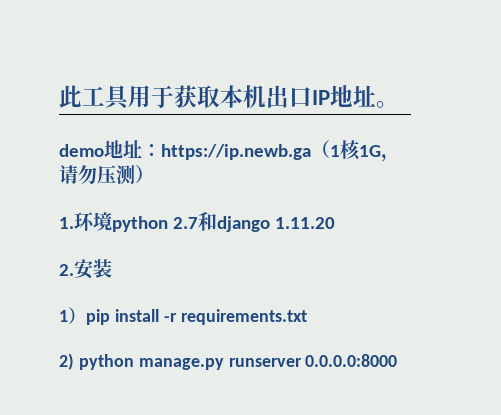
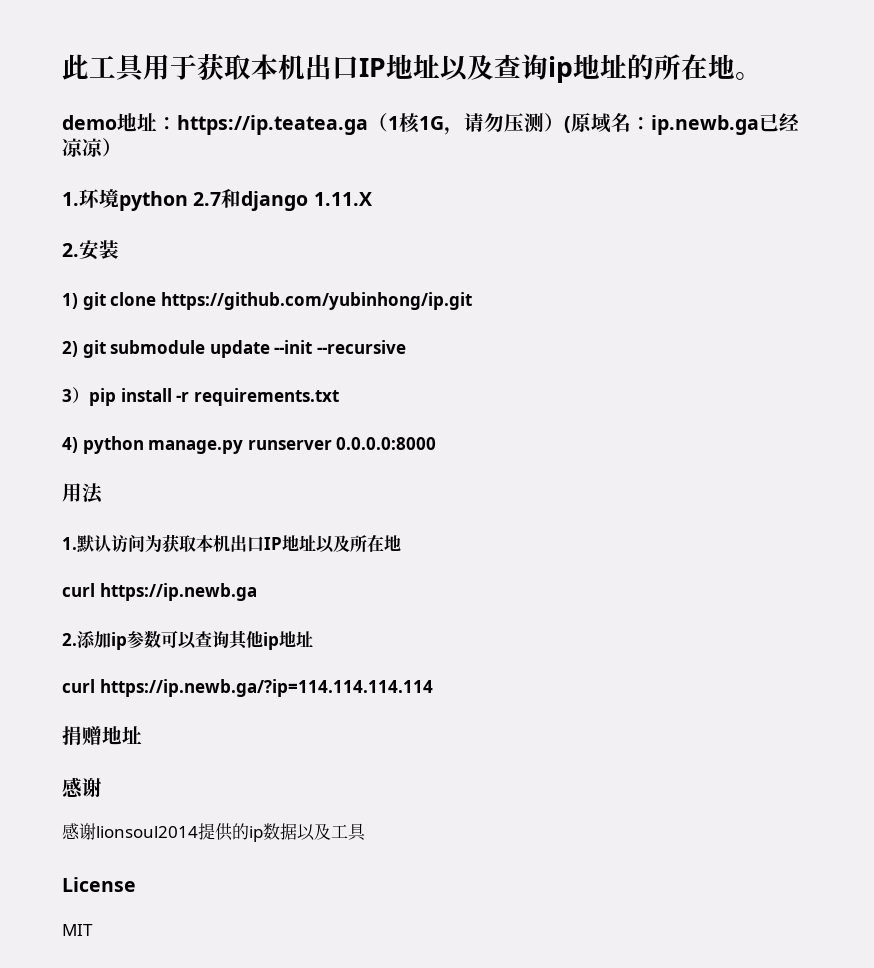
- 此工具用于获取本机出口IP地址。
+ 此工具用于获取本机出口IP地址以及查询ip地址的所在地。
- demo地址：https://ip.newb.ga（1核1G，请勿压测）
+ demo地址：https://ip.teatea.ga（1核1G，请勿压测）(原域名：ip.newb.ga已经凉凉）
- 1.环境python 2.7和django 1.11.20
+ 1.环境python 2.7和django 1.11.X
- 1）pip install -r requirements.txt
+ 1) git clone https://github.com/yubinhong/ip.git
+ 2) git submodule update --init --recursive
+ 3）pip install -r requirements.txt
- 2) python manage.py runserver 0.0.0.0:8000
+ 4) python manage.py runserver 0.0.0.0:8000
+ 用法
+ 1.默认访问为获取本机出口IP地址以及所在地
+ curl https://ip.newb.ga
+ 2.添加ip参数可以查询其他ip地址
+ curl https://ip.newb.ga/?ip=114.114.114.114
+ 捐赠地址
+ 感谢
+ 感谢lionsoul2014提供的ip数据以及工具
+ License
+ MIT

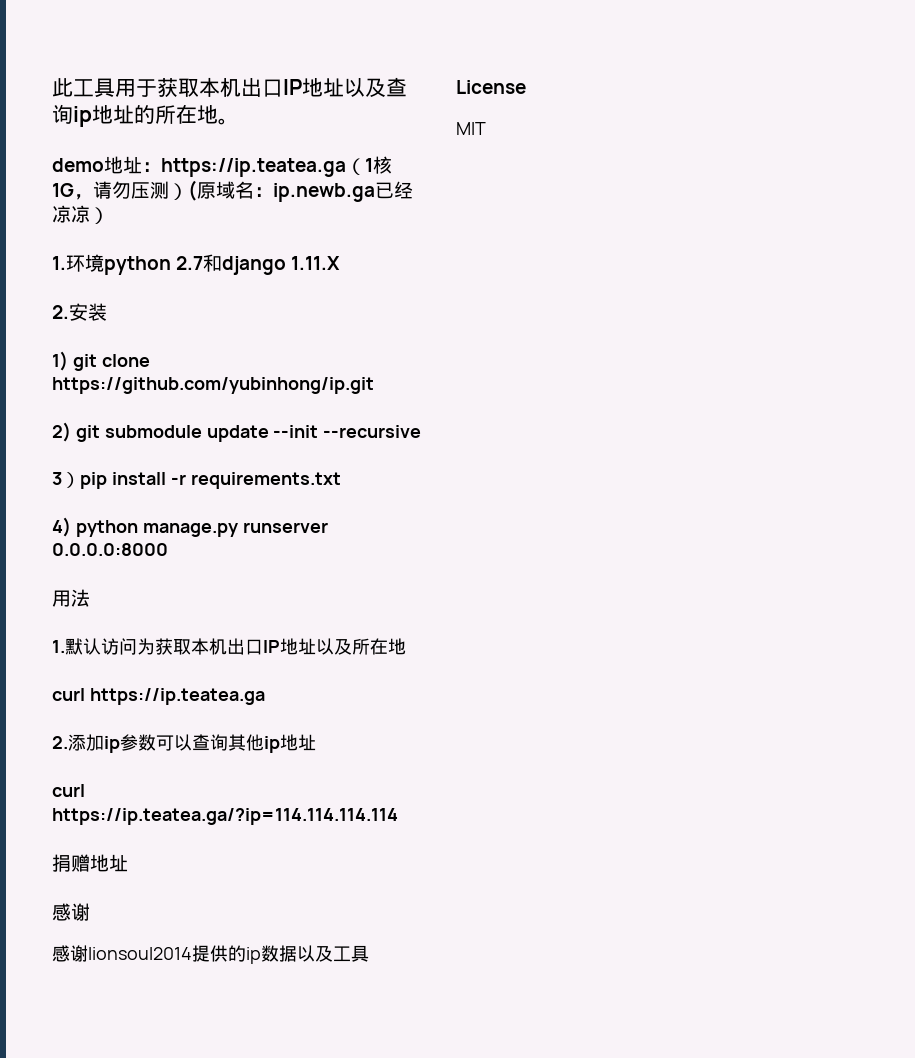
- curl https://ip.newb.ga
+ curl https://ip.teatea.ga
- curl https://ip.newb.ga/?ip=114.114.114.114
+ curl https://ip.teatea.ga/?ip=114.114.114.114

